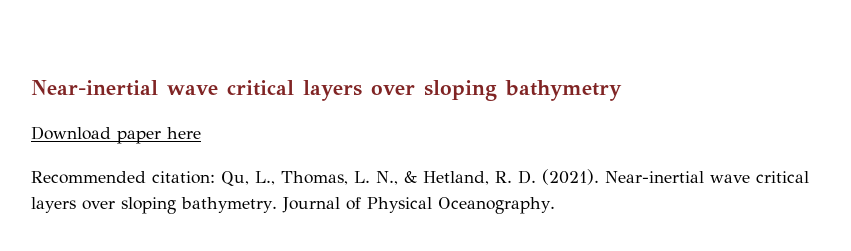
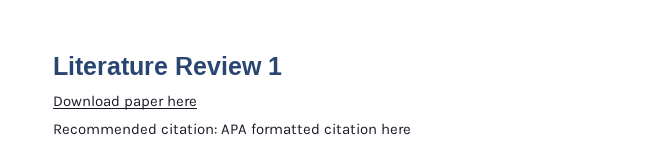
- Near-inertial wave critical layers over sloping bathymetry
+ Literature Review 1
- Recommended citation: Qu, L., Thomas, L. N., & Hetland, R. D. (2021). Near-inertial wave critical layers over sloping bathymetry. Journal of Physical Oceanography.
+ Recommended citation: APA formatted citation here

